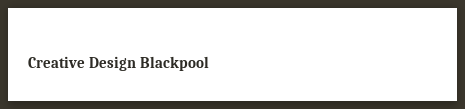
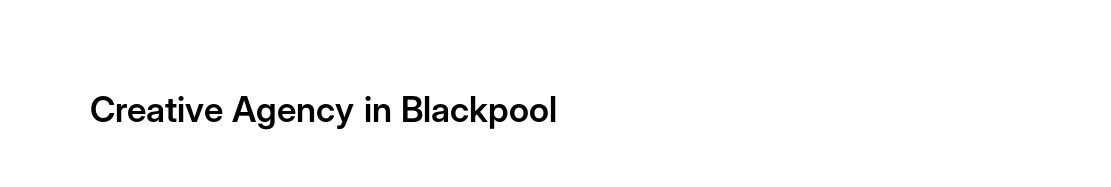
- Creative Design Blackpool
+ Creative Agency in Blackpool

